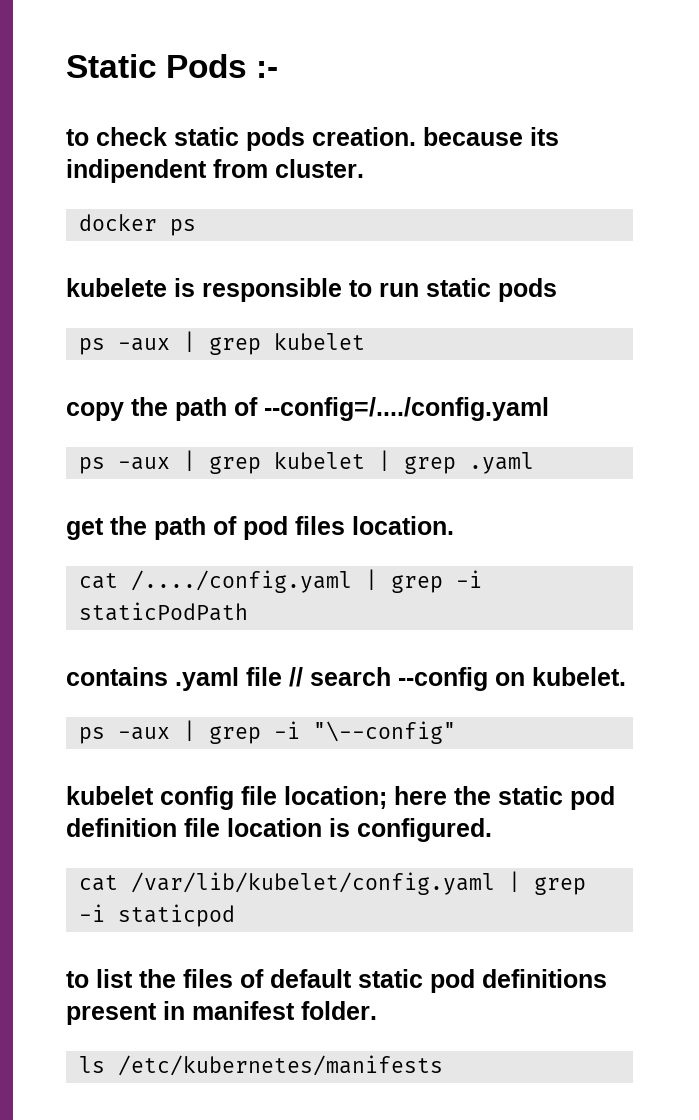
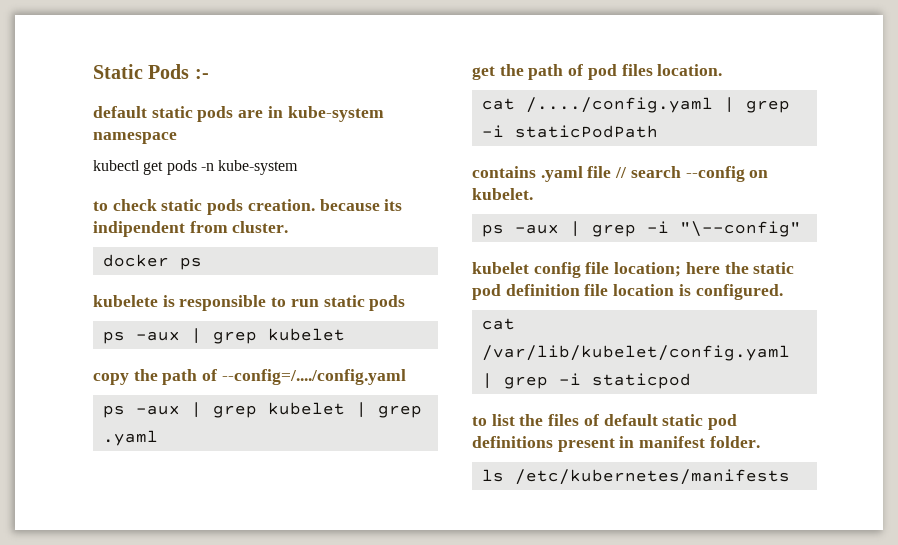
+ default static pods are in kube-system namespace
+ kubectl get pods -n kube-system

